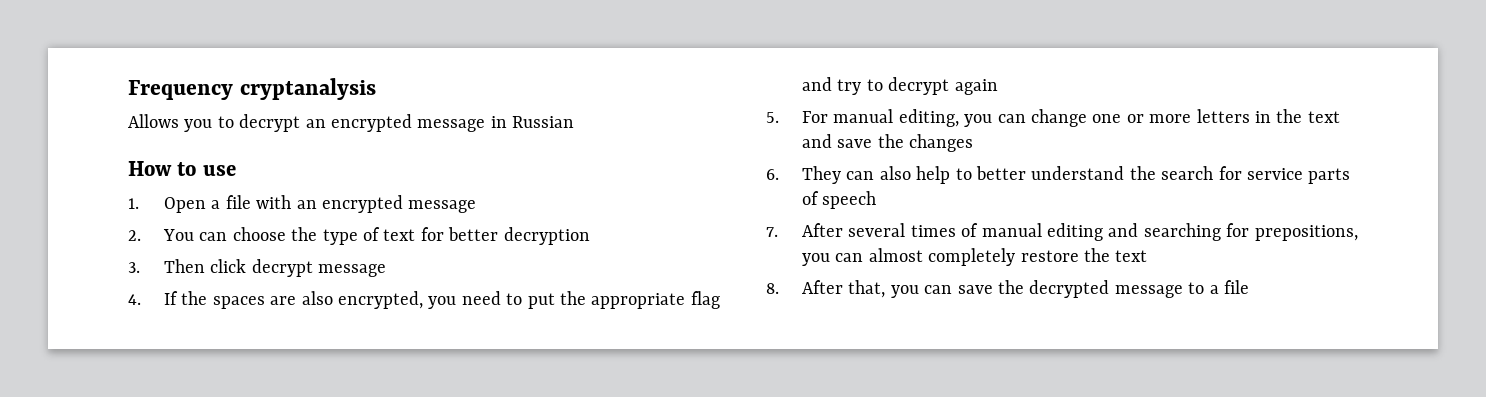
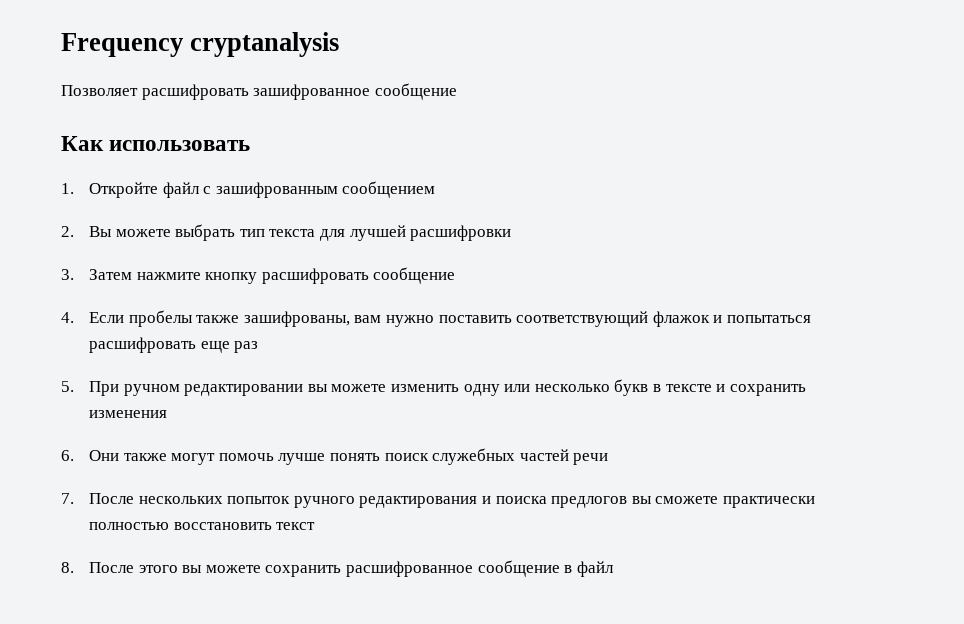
- Allows you to decrypt an encrypted message in Russian
- How to use
- 1. Open a file with an encrypted message
- 2. You can choose the type of text for better decryption
- 3. Then click decrypt message
- 4. If the spaces are also encrypted, you need to put the appropriate flag and try to decrypt again
- 5. For manual editing, you can change one or more letters in the text and save the changes
- 6. They can also help to better understand the search for service parts of speech
- 7. After several times of manual editing and searching for prepositions, you can almost completely restore the text
- 8. After that, you can save the decrypted message to a file
+ Позволяет расшифровать зашифрованное сообщение
+ Как использовать
+ 1. Откройте файл с зашифрованным сообщением
+ 2. Вы можете выбрать тип текста для лучшей расшифровки
+ 3. Затем нажмите кнопку расшифровать сообщение
+ 4. Если пробелы также зашифрованы, вам нужно поставить соответствующий флажок и попытаться расшифровать еще раз
+ 5. При ручном редактировании вы можете изменить одну или несколько букв в тексте и сохранить изменения
+ 6. Они также могут помочь лучше понять поиск служебных частей речи
+ 7. После нескольких попыток ручного редактирования и поиска предлогов вы сможете практически полностью восстановить текст
+ 8. После этого вы можете сохранить расшифрованное сообщение в файл

